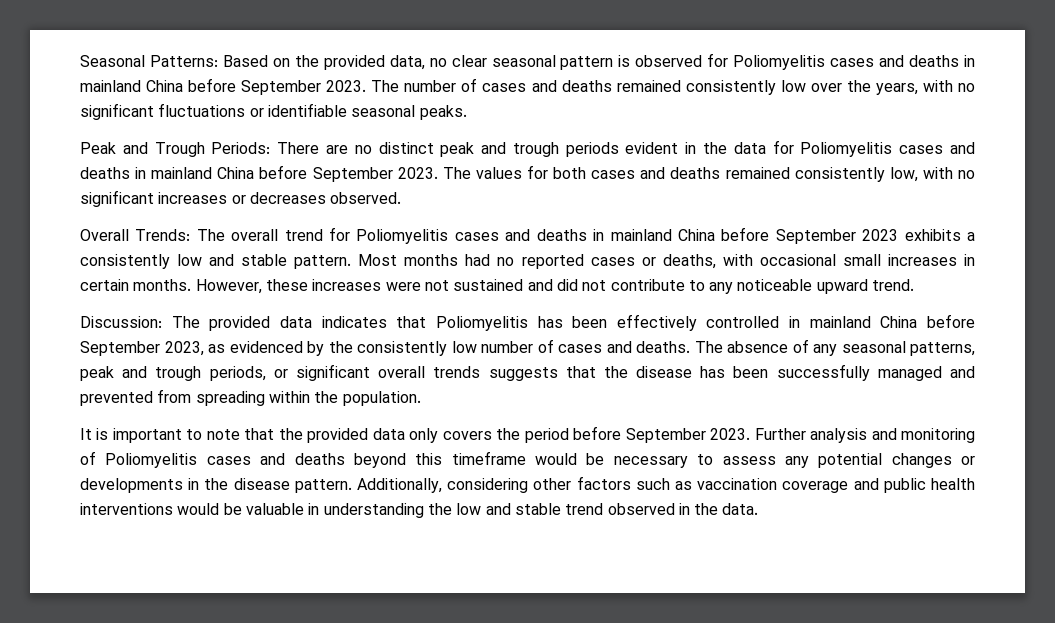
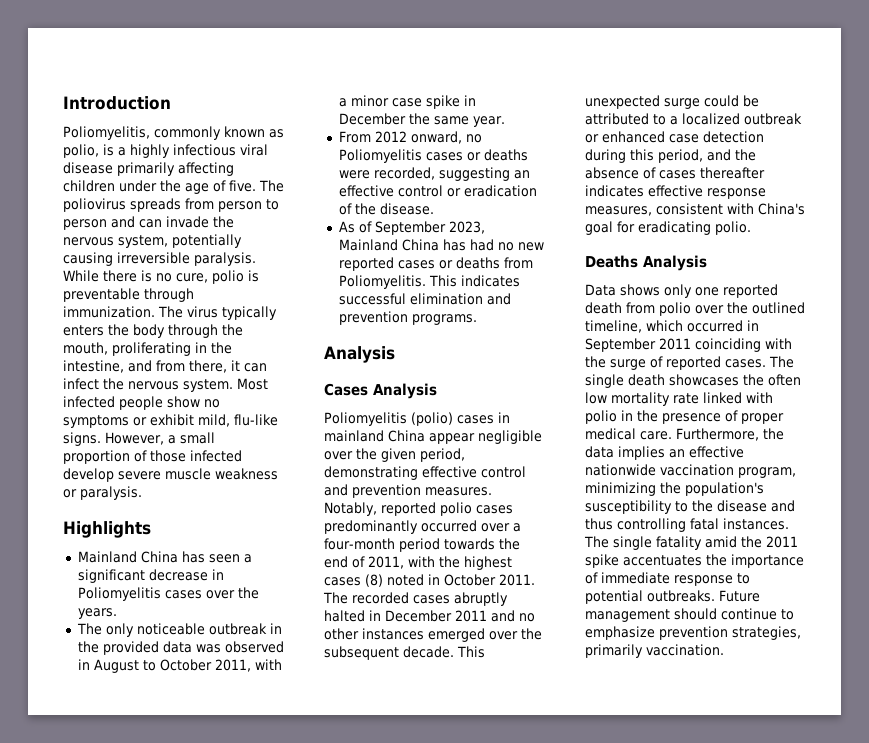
- Seasonal Patterns: Based on the provided data, no clear seasonal pattern is observed for Poliomyelitis cases and deaths in mainland China before September 2023. The number of cases and deaths remained consistently low over the years, with no significant fluctuations or identifiable seasonal peaks.
- Peak and Trough Periods: There are no distinct peak and trough periods evident in the data for Poliomyelitis cases and deaths in mainland China before September 2023. The values for both cases and deaths remained consistently low, with no significant increases or decreases observed.
- Overall Trends: The overall trend for Poliomyelitis cases and deaths in mainland China before September 2023 exhibits a consistently low and stable pattern. Most months had no reported cases or deaths, with occasional small increases in certain months. However, these increases were not sustained and did not contribute to any noticeable upward trend.
- Discussion: The provided data indicates that Poliomyelitis has been effectively controlled in mainland China before September 2023, as evidenced by the consistently low number of cases and deaths. The absence of any seasonal patterns, peak and trough periods, or significant overall trends suggests that the disease has been successfully managed and prevented from spreading within the population.
- It is important to note that the provided data only covers the period before September 2023. Further analysis and monitoring of Poliomyelitis cases and deaths beyond this timeframe would be necessary to assess any potential changes or developments in the disease pattern. Additionally, considering other factors such as vaccination coverage and public health interventions would be valuable in understanding the low and stable trend observed in the data.
+ Introduction
+ Poliomyelitis, commonly known as polio, is a highly infectious viral disease primarily affecting children under the age of five. The poliovirus spreads from person to person and can invade the nervous system, potentially causing irreversible paralysis. While there is no cure, polio is preventable through immunization. The virus typically enters the body through the mouth, proliferating in the intestine, and from there, it can infect the nervous system. Most infected people show no symptoms or exhibit mild, flu-like signs. However, a small proportion of those infected develop severe muscle weakness or paralysis.
+ Highlights
+ Mainland China has seen a significant decrease in Poliomyelitis cases over the years.
+ The only noticeable outbreak in the provided data was observed in August to October 2011, with a minor case spike in December the same year.
+ From 2012 onward, no Poliomyelitis cases or deaths were recorded, suggesting an effective control or eradication of the disease.
+ As of September 2023, Mainland China has had no new reported cases or deaths from Poliomyelitis. This indicates successful elimination and prevention programs.
+ Analysis
+ Cases Analysis
+ Poliomyelitis (polio) cases in mainland China appear negligible over the given period, demonstrating effective control and prevention measures. Notably, reported polio cases predominantly occurred over a four-month period towards the end of 2011, with the highest cases (8) noted in October 2011. The recorded cases abruptly halted in December 2011 and no other instances emerged over the subsequent decade. This unexpected surge could be attributed to a localized outbreak or enhanced case detection during this period, and the absence of cases thereafter indicates effective response measures, consistent with China's goal for eradicating polio.
+ Deaths Analysis
+ Data shows only one reported death from polio over the outlined timeline, which occurred in September 2011 coinciding with the surge of reported cases. The single death showcases the often low mortality rate linked with polio in the presence of proper medical care. Furthermore, the data implies an effective nationwide vaccination program, minimizing the population's susceptibility to the disease and thus controlling fatal instances. The single fatality amid the 2011 spike accentuates the importance of immediate response to potential outbreaks. Future management should continue to emphasize prevention strategies, primarily vaccination.

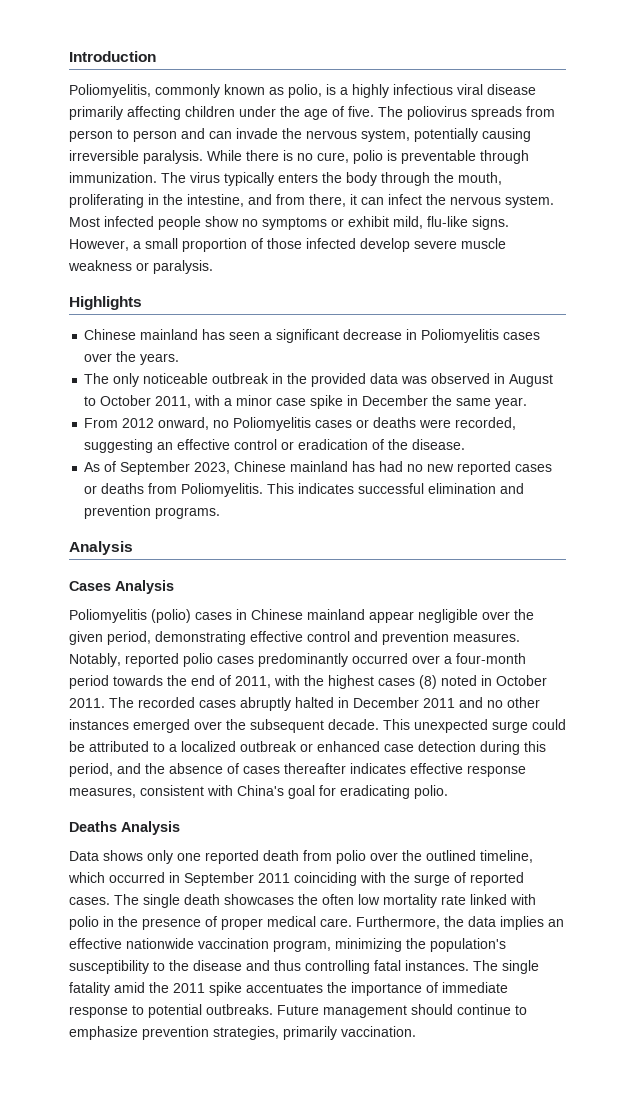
- Mainland China has seen a significant decrease in Poliomyelitis cases over the years.
+ Chinese mainland has seen a significant decrease in Poliomyelitis cases over the years.
- As of September 2023, Mainland China has had no new reported cases or deaths from Poliomyelitis.
+ As of September 2023, Chinese mainland has had no new reported cases or deaths from Poliomyelitis.
- Poliomyelitis (polio) cases in mainland China appear negligible over the given period, demonstrating effective control and prevention measures.
+ Poliomyelitis (polio) cases in Chinese mainland appear negligible over the given period, demonstrating effective control and prevention measures.

